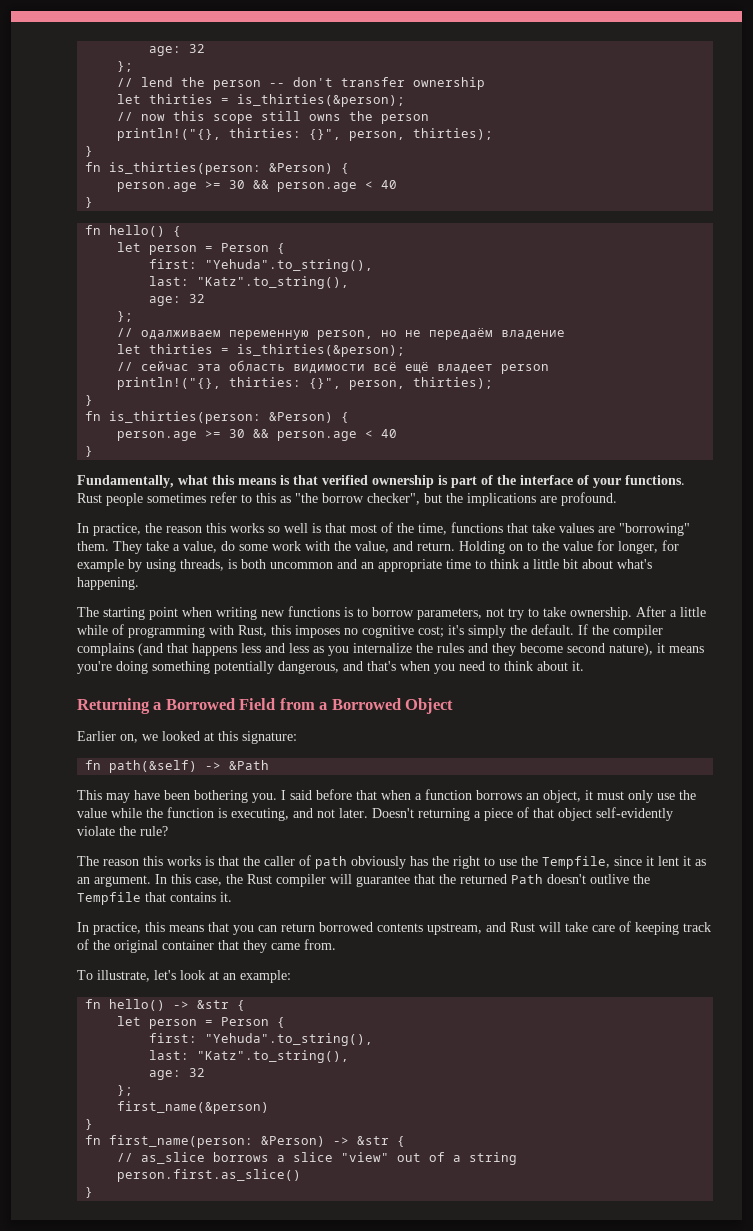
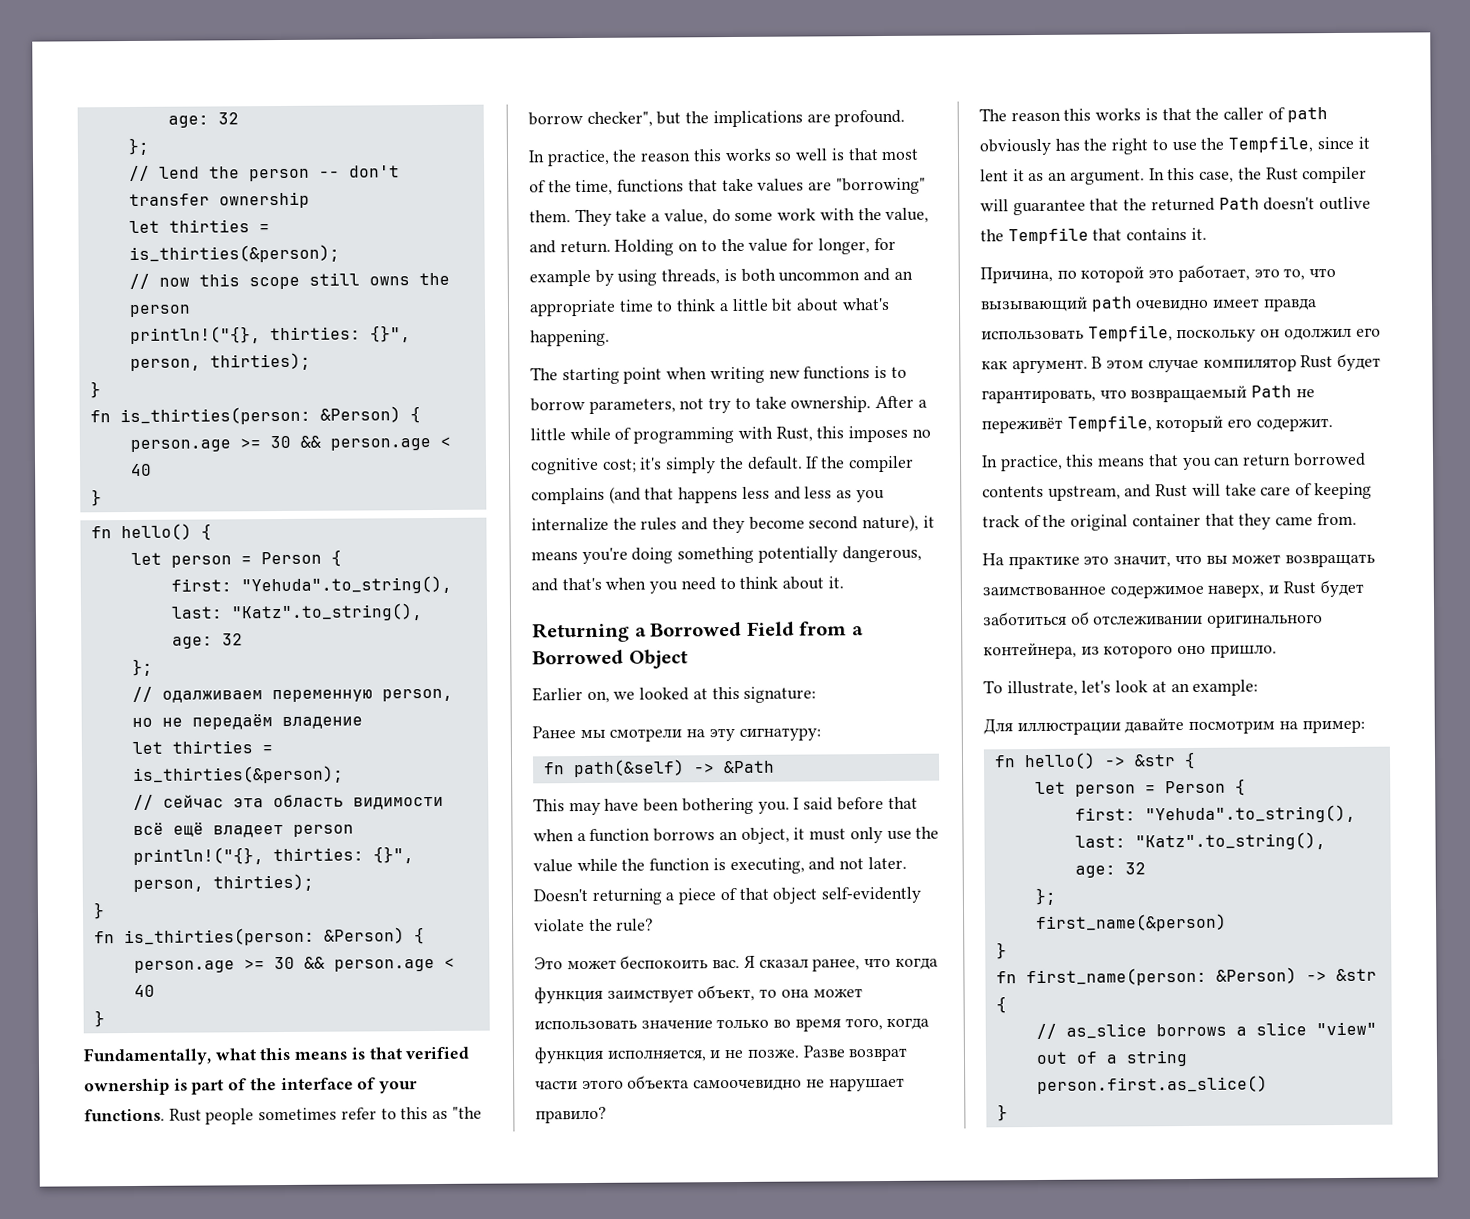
+ Ранее мы смотрели на эту сигнатуру:
+ Это может беспокоить вас. Я сказал ранее, что когда функция заимствует объект, то она может использовать значение только во время того, когда функция исполняется, и не позже. Разве возврат части этого объекта самоочевидно не нарушает правило?
+ Причина, по которой это работает, это то, что вызывающий path очевидно имеет правда использовать Tempfile, поскольку он одолжил его как аргумент. В этом случае компилятор Rust будет гарантировать, что возвращаемый Path не переживёт Tempfile, который его содержит.
+ На практике это значит, что вы может возвращать заимствованное содержимое наверх, и Rust будет заботиться об отслеживании оригинального контейнера, из которого оно пришло.
+ Для иллюстрации давайте посмотрим на пример:

